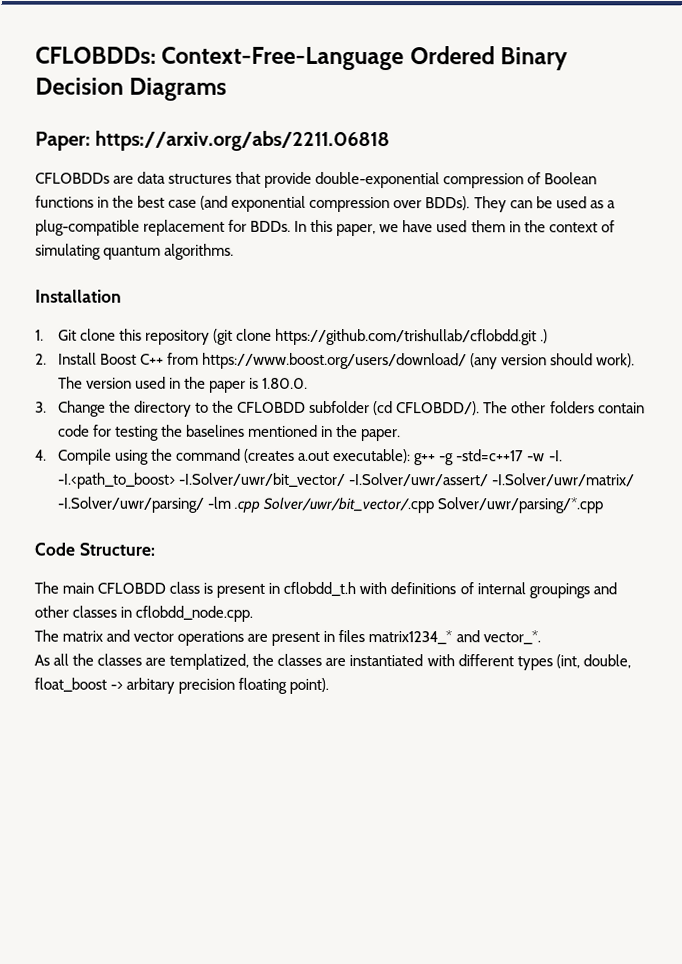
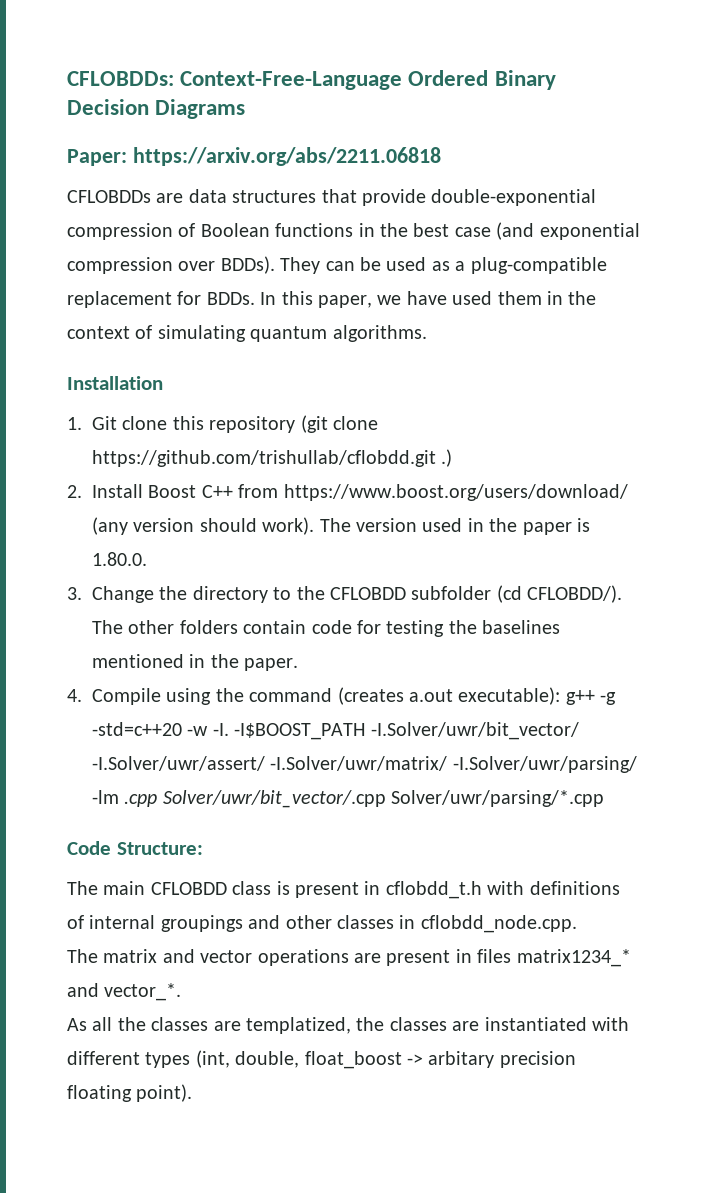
- 4. Compile using the command (creates a.out executable): g++ -g -std=c++17 -w -I.
+ 4. Compile using the command (creates a.out executable): g++ -g -std=c++20 -w -I.
- -I.<path_to_boost> -I.Solver/uwr/bit_vector/ -I.Solver/uwr/assert/ -I.Solver/uwr/matrix/ -I.Solver/uwr/parsing/ -lm .cpp Solver/uwr/bit_vector/.cpp Solver/uwr/parsing/*.cpp
+ -I$BOOST_PATH -I.Solver/uwr/bit_vector/ -I.Solver/uwr/assert/ -I.Solver/uwr/matrix/ -I.Solver/uwr/parsing/ -lm .cpp Solver/uwr/bit_vector/.cpp Solver/uwr/parsing/*.cpp

